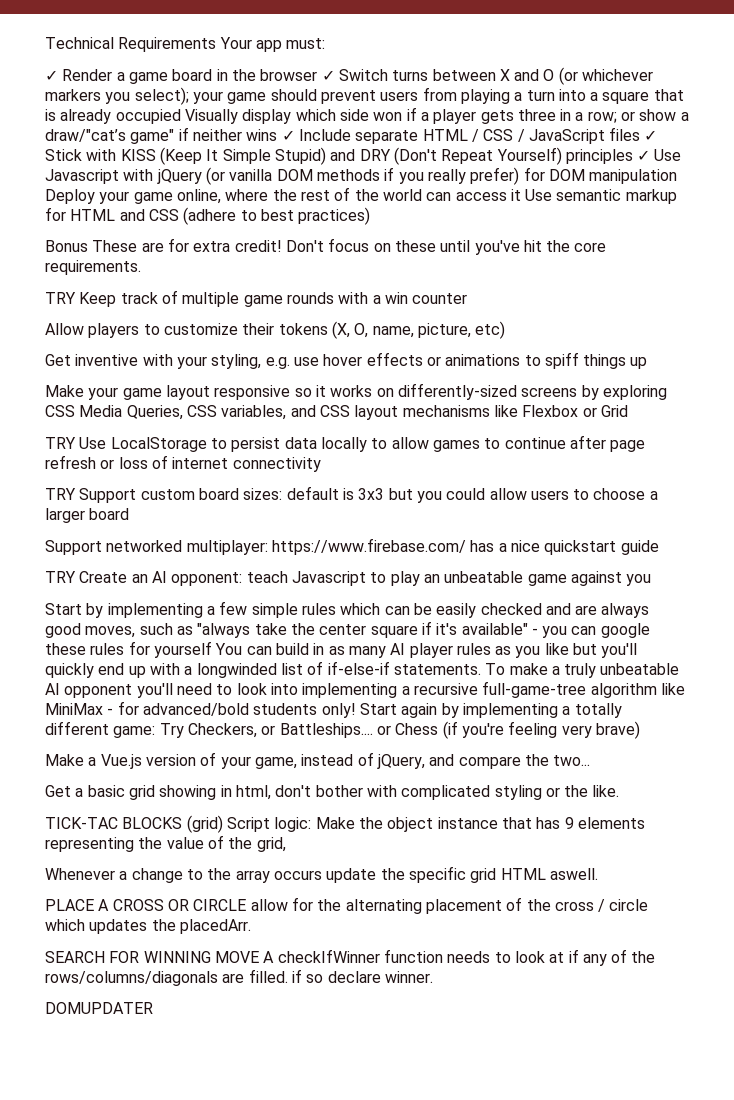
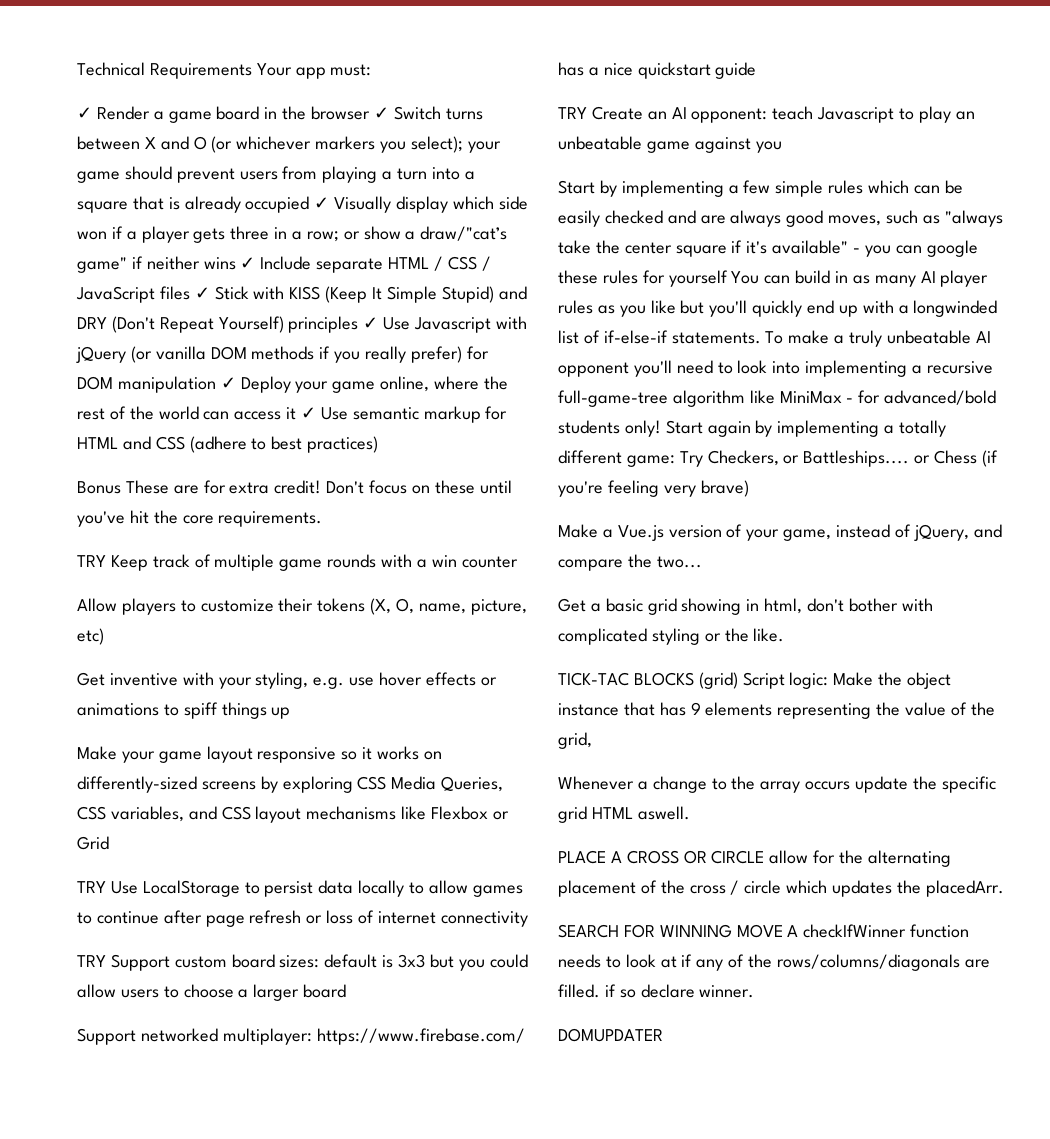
- your game should prevent users from playing a turn into a square that is already occupied Visually display which side won if a player gets three in a row;
+ your game should prevent users from playing a turn into a square that is already occupied ✓ Visually display which side won if a player gets three in a row;
- or show a draw/"cat’s game" if neither wins ✓ Include separate HTML / CSS / JavaScript files ✓ Stick with KISS (Keep It Simple Stupid) and DRY (Don't Repeat Yourself) principles ✓ Use Javascript with jQuery (or vanilla DOM methods if you really prefer) for DOM manipulation Deploy your game online, where the rest of the world can access it Use semantic markup for HTML and CSS (adhere to best practices)
+ or show a draw/"cat’s game" if neither wins ✓ Include separate HTML / CSS / JavaScript files ✓ Stick with KISS (Keep It Simple Stupid) and DRY (Don't Repeat Yourself) principles ✓ Use Javascript with jQuery (or vanilla DOM methods if you really prefer) for DOM manipulation ✓ Deploy your game online, where the rest of the world can access it ✓ Use semantic markup for HTML and CSS (adhere to best practices)

